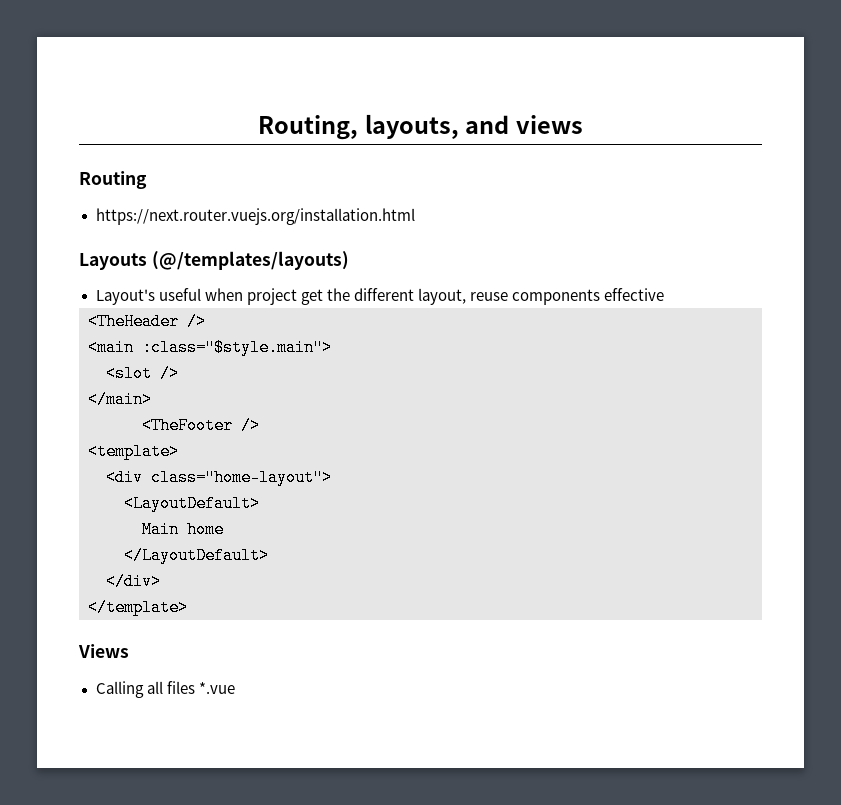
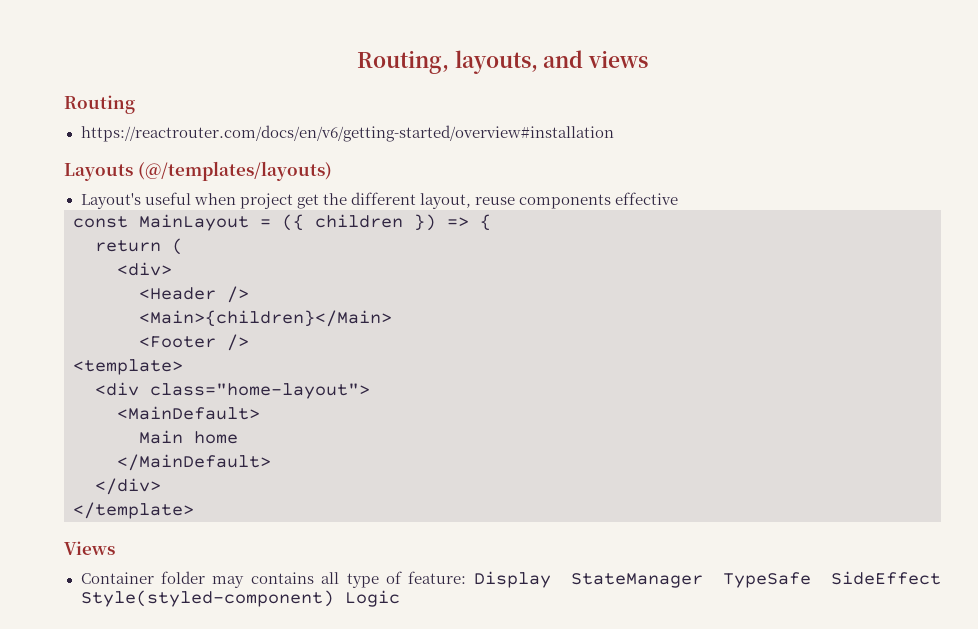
- https://next.router.vuejs.org/installation.html
+ https://reactrouter.com/docs/en/v6/getting-started/overview#installation
- <TheHeader />
- <main :class="$style.main">
- <slot />
- </main>
- <TheFooter />
+ const MainLayout = ({ children }) => {
+ return (
+ <div>
+ <Header />
+ <Main>{children}</Main>
+ <Footer />
- <LayoutDefault>
+ <MainDefault>
- </LayoutDefault>
+ </MainDefault>
- Calling all files *.vue
+ Container folder may contains all type of feature: Display StateManager TypeSafe SideEffect Style(styled-component) Logic

